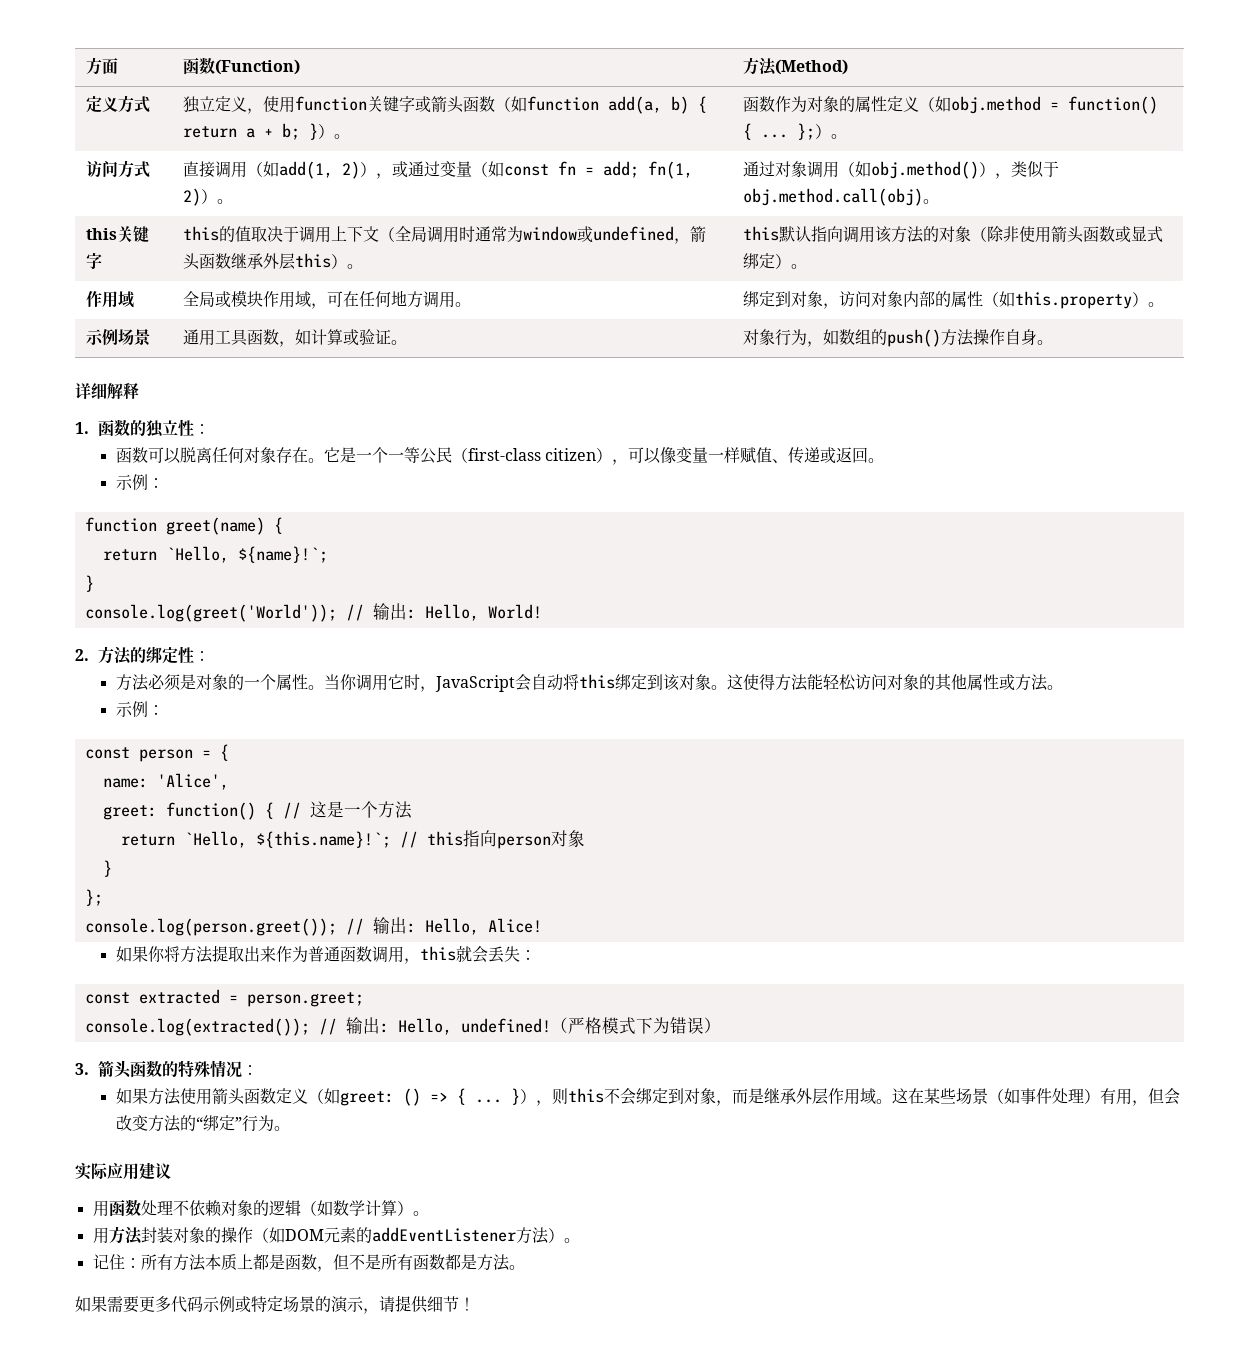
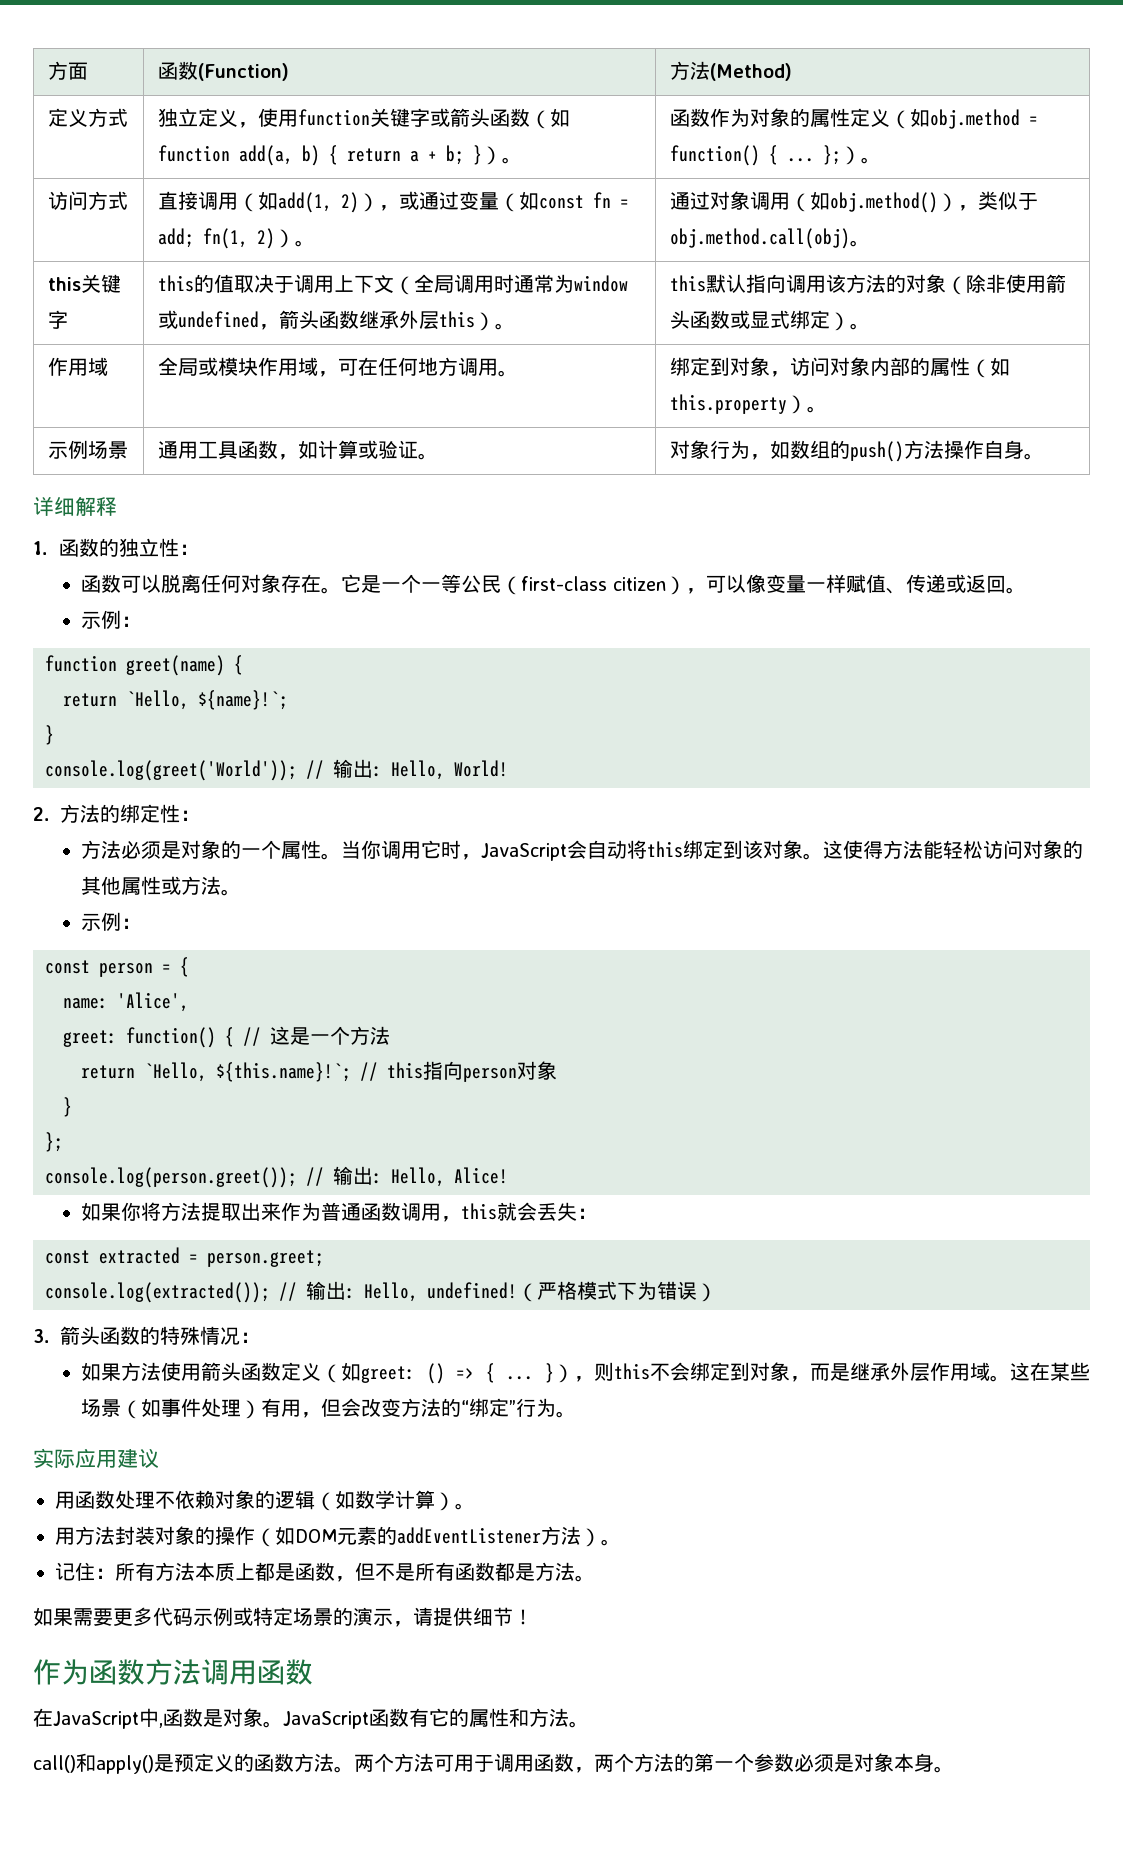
+ 作为函数方法调用函数
+ 在JavaScript中,函数是对象。JavaScript函数有它的属性和方法。
+ call()和apply()是预定义的函数方法。两个方法可用于调用函数，两个方法的第一个参数必须是对象本身。

